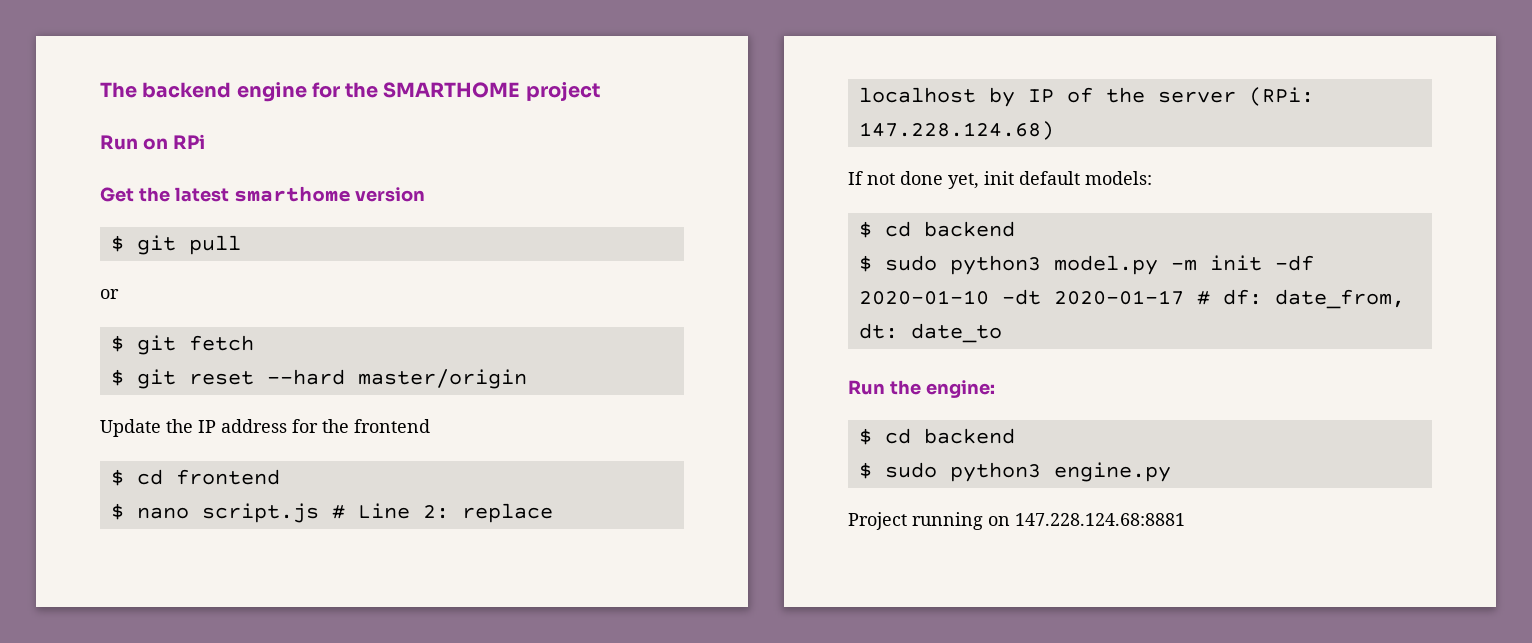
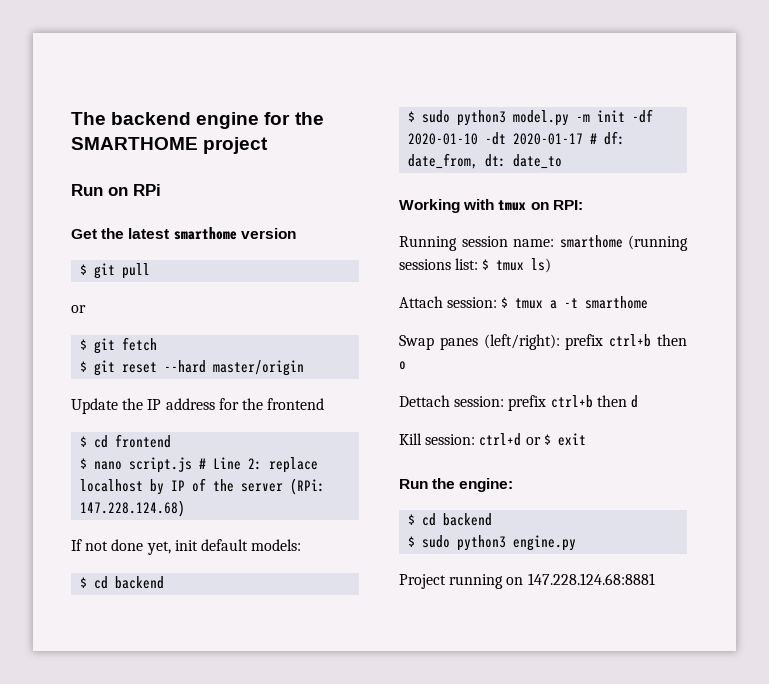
+ Working with tmux on RPI:
+ Running session name: smarthome (running sessions list: $ tmux ls)
+ Attach session: $ tmux a -t smarthome
+ Swap panes (left/right): prefix ctrl+b then o
+ Dettach session: prefix ctrl+b then d
+ Kill session: ctrl+d or $ exit

